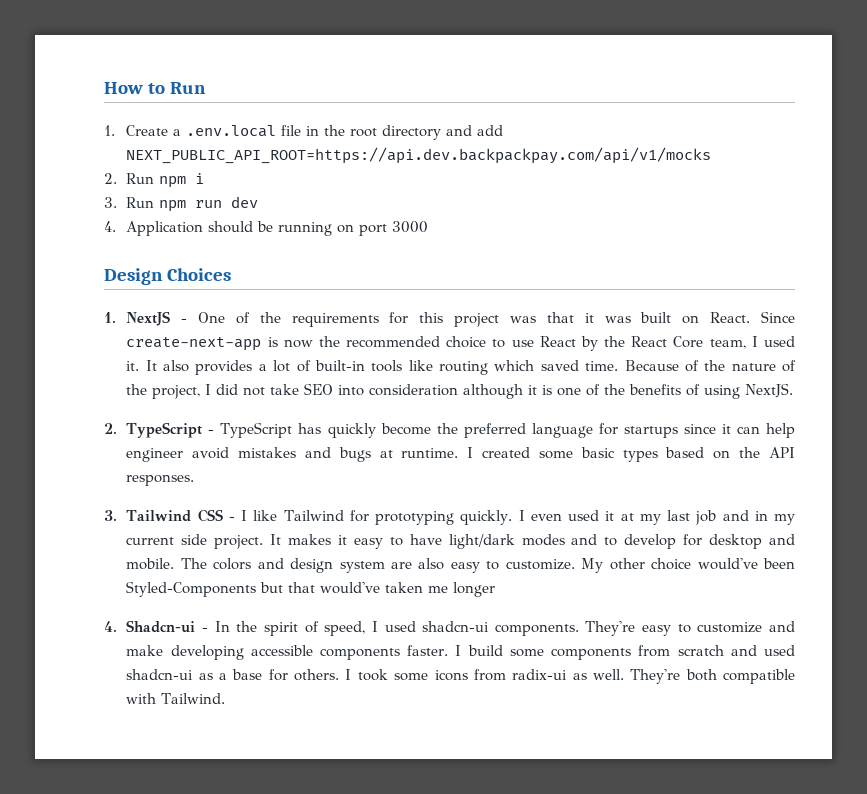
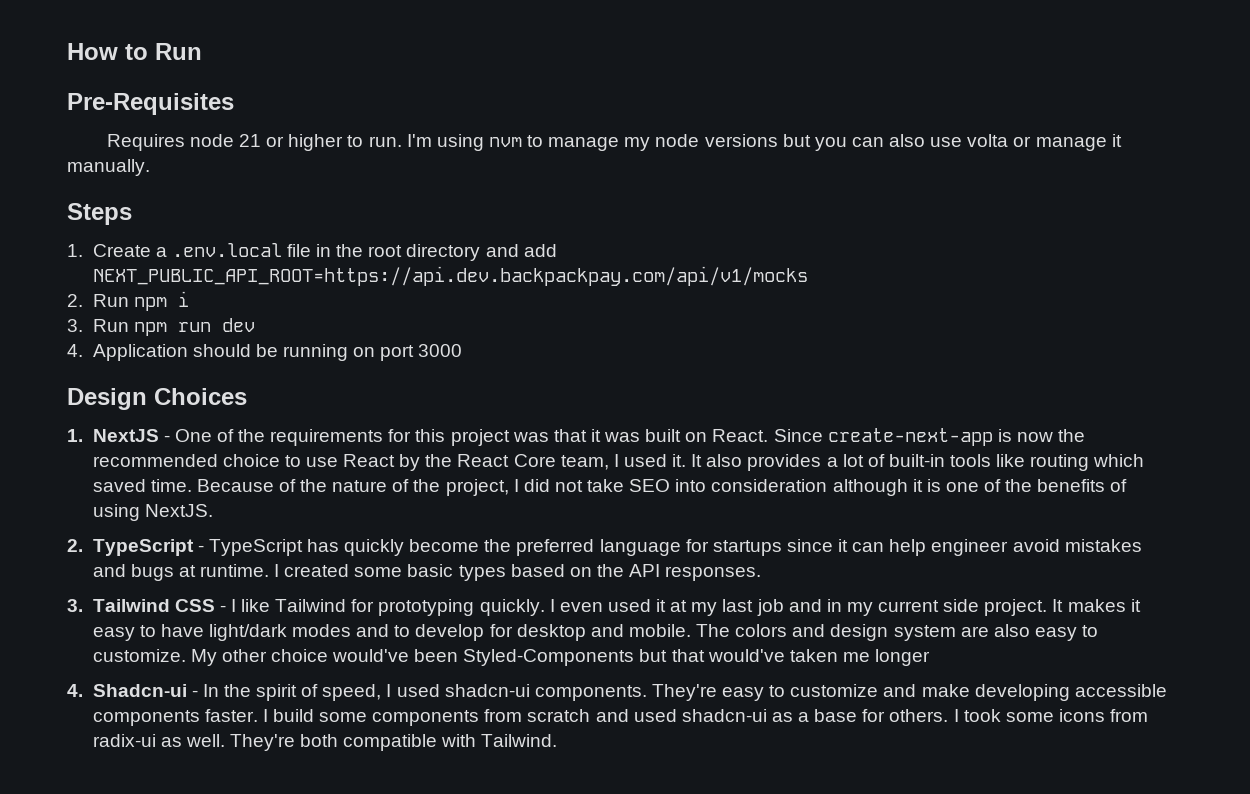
+ Pre-Requisites
+ Requires node 21 or higher to run. I'm using nvm to manage my node versions but you can also use volta or manage it manually.
+ Steps

